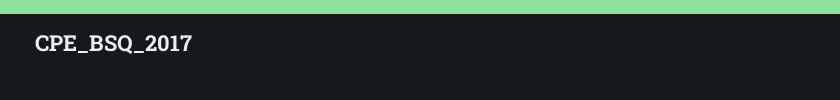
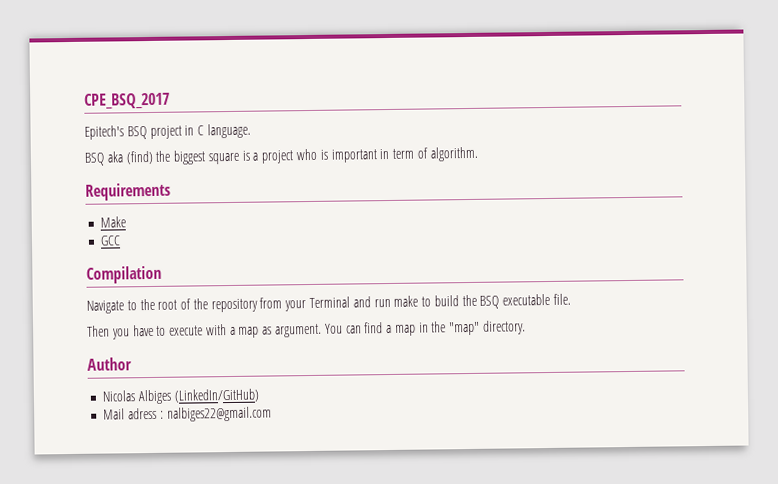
+ Epitech's BSQ project in C language.
+ BSQ aka (find) the biggest square is a project who is important in term of algorithm.
+ Requirements
+ Make
+ GCC
+ Compilation
+ Navigate to the root of the repository from your Terminal and run make to build the BSQ executable file.
+ Then you have to execute with a map as argument. You can find a map in the "map" directory.
+ Author
+ Nicolas Albiges (LinkedIn/GitHub)
+ Mail adress : nalbiges22@gmail.com

